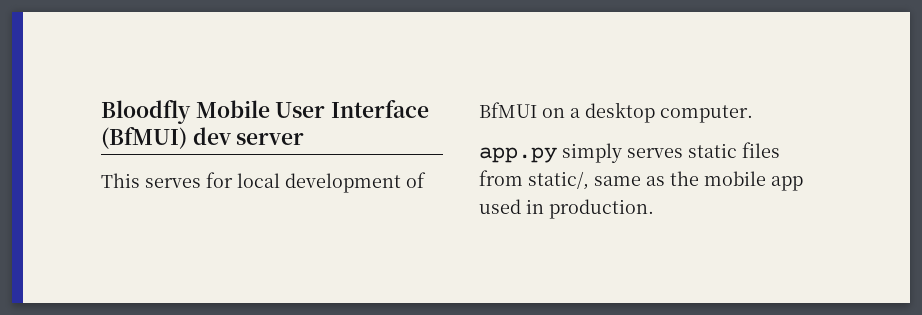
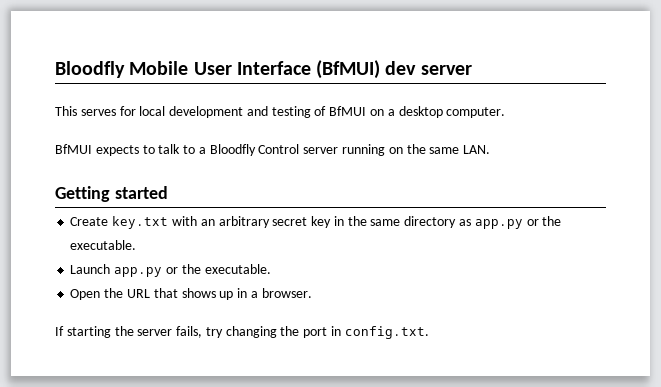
- This serves for local development of BfMUI on a desktop computer.
+ This serves for local development and testing of BfMUI on a desktop computer.
- app.py simply serves static files from static/, same as the mobile app used in production.
+ BfMUI expects to talk to a Bloodfly Control server running on the same LAN.
+ Getting started
+ Create key.txt with an arbitrary secret key in the same directory as app.py or the executable.
+ Launch app.py or the executable.
+ Open the URL that shows up in a browser.
+ If starting the server fails, try changing the port in config.txt.

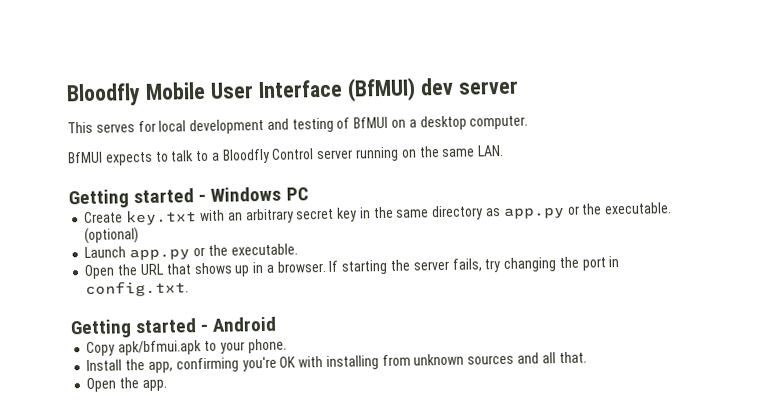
- Getting started
+ Getting started - Windows PC
+ (optional)
- Open the URL that shows up in a browser.
- If starting the server fails, try changing the port in config.txt.
+ Open the URL that shows up in a browser. If starting the server fails, try changing the port in config.txt.
+ Getting started - Android
+ Copy apk/bfmui.apk to your phone.
+ Install the app, confirming you're OK with installing from unknown sources and all that.
+ Open the app.

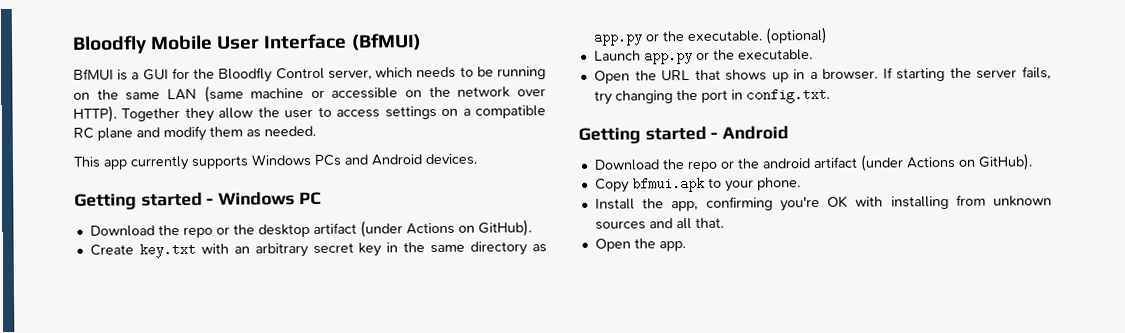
- Bloodfly Mobile User Interface (BfMUI) dev server
- This serves for local development and testing of BfMUI on a desktop computer.
- BfMUI expects to talk to a Bloodfly Control server running on the same LAN.
+ Bloodfly Mobile User Interface (BfMUI)
+ BfMUI is a GUI for the Bloodfly Control server, which needs to be running on the same LAN (same machine or accessible on the network over HTTP). Together they allow the user to access settings on a compatible RC plane and modify them as needed.
+ This app currently supports Windows PCs and Android devices.
+ Download the repo or the desktop artifact (under Actions on GitHub).
+ Download the repo or the android artifact (under Actions on GitHub).
- Copy apk/bfmui.apk to your phone.
+ Copy bfmui.apk to your phone.

